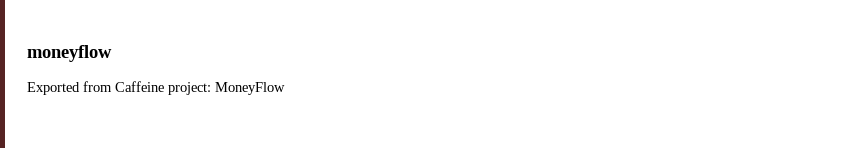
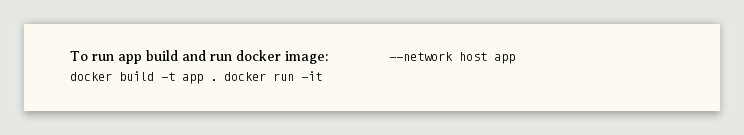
- moneyflow
- Exported from Caffeine project: MoneyFlow
+ To run app build and run docker image: docker build -t app . docker run -it --network host app

